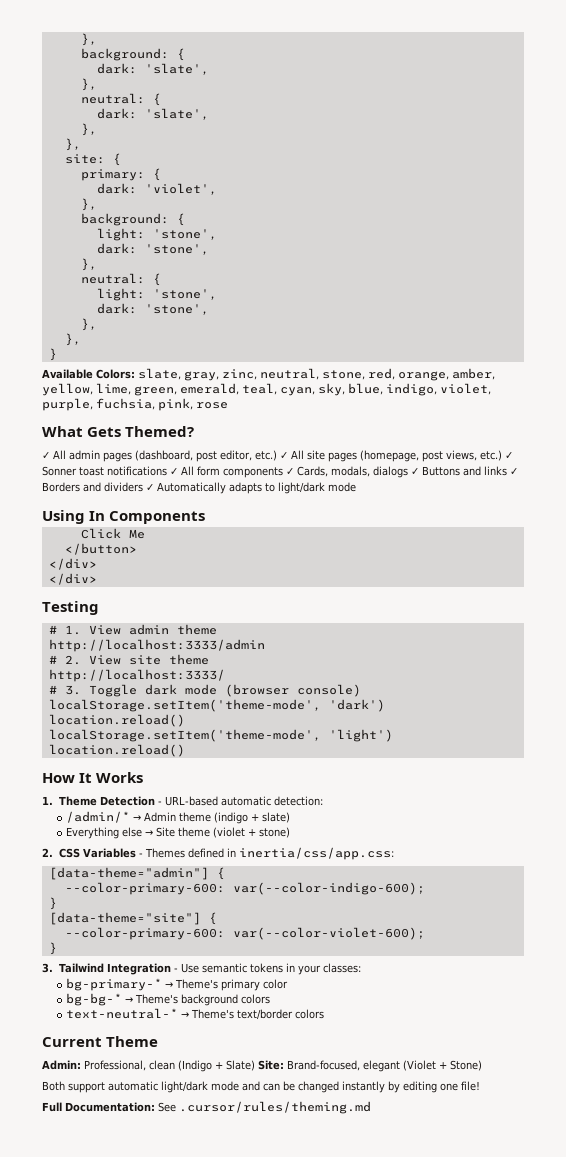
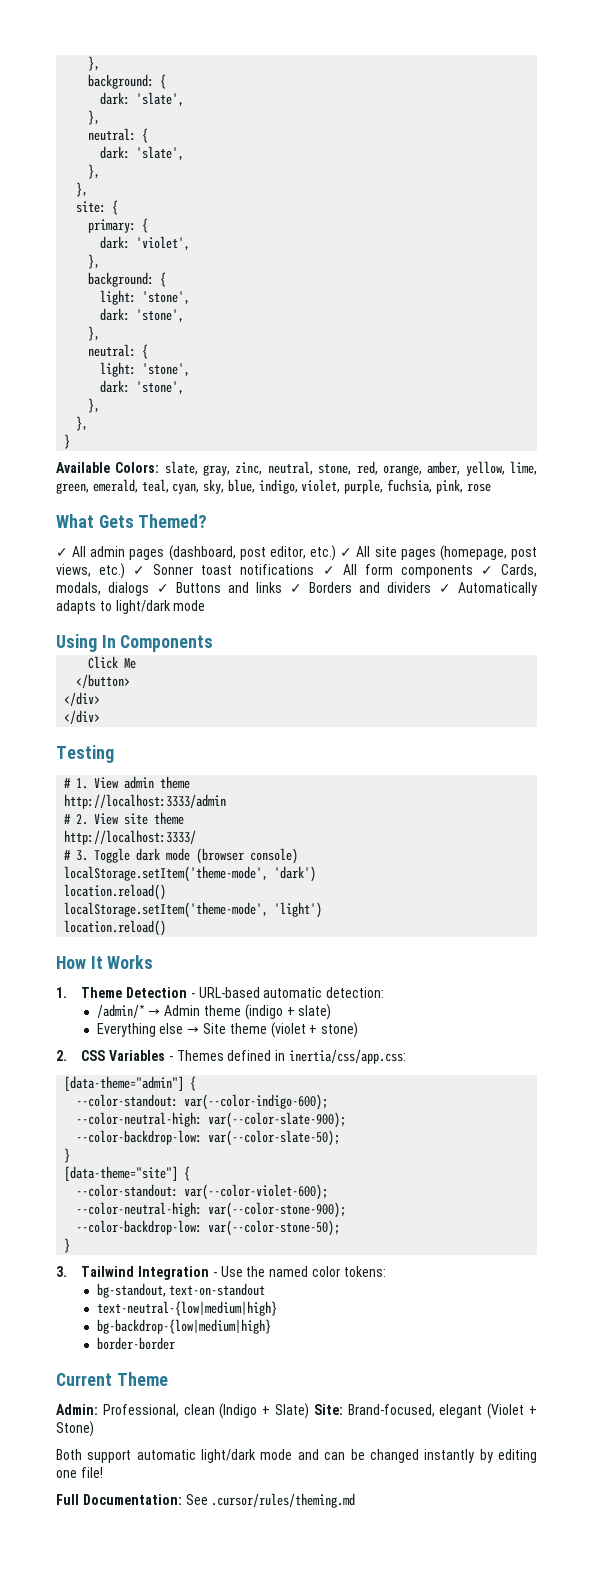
- --color-primary-600: var(--color-indigo-600);
+ --color-standout: var(--color-indigo-600);
+ --color-neutral-high: var(--color-slate-900);
+ --color-backdrop-low: var(--color-slate-50);
- --color-primary-600: var(--color-violet-600);
+ --color-standout: var(--color-violet-600);
+ --color-neutral-high: var(--color-stone-900);
+ --color-backdrop-low: var(--color-stone-50);
- 3. Tailwind Integration - Use semantic tokens in your classes:
- bg-primary-* → Theme's primary color
- bg-bg-* → Theme's background colors
- text-neutral-* → Theme's text/border colors
+ 3. Tailwind Integration - Use the named color tokens:
+ bg-standout, text-on-standout
+ text-neutral-{low|medium|high}
+ bg-backdrop-{low|medium|high}
+ border-border

